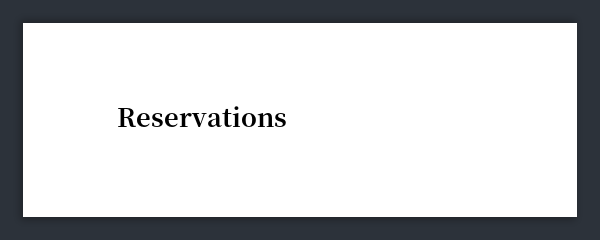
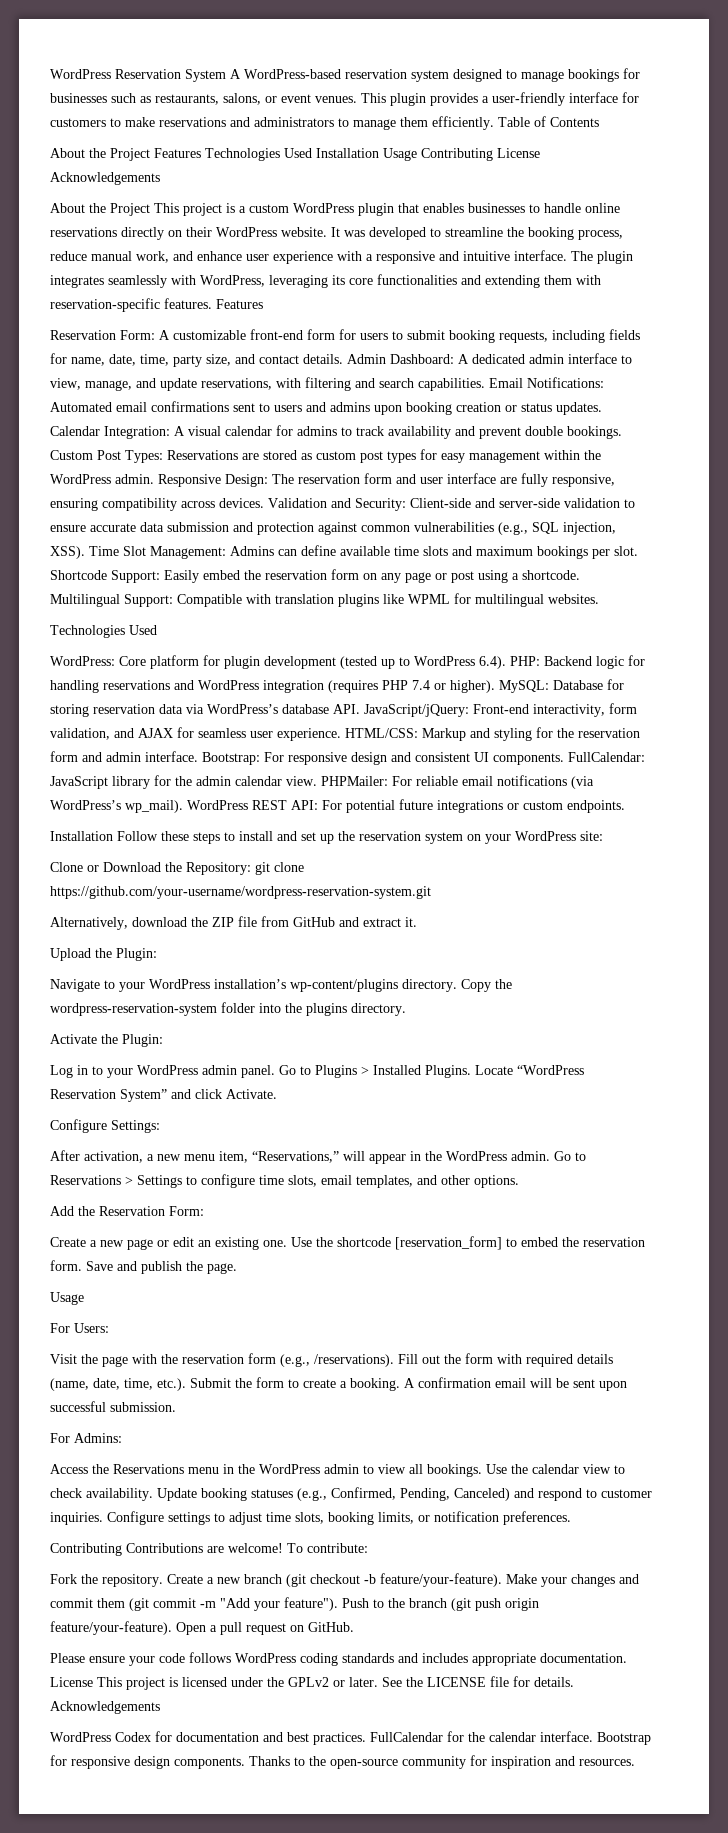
- Reservations
+ WordPress Reservation System A WordPress-based reservation system designed to manage bookings for businesses such as restaurants, salons, or event venues. This plugin provides a user-friendly interface for customers to make reservations and administrators to manage them efficiently. Table of Contents
+ About the Project Features Technologies Used Installation Usage Contributing License Acknowledgements
+ About the Project This project is a custom WordPress plugin that enables businesses to handle online reservations directly on their WordPress website. It was developed to streamline the booking process, reduce manual work, and enhance user experience with a responsive and intuitive interface. The plugin integrates seamlessly with WordPress, leveraging its core functionalities and extending them with reservation-specific features. Features
+ Reservation Form: A customizable front-end form for users to submit booking requests, including fields for name, date, time, party size, and contact details. Admin Dashboard: A dedicated admin interface to view, manage, and update reservations, with filtering and search capabilities. Email Notifications: Automated email confirmations sent to users and admins upon booking creation or status updates. Calendar Integration: A visual calendar for admins to track availability and prevent double bookings. Custom Post Types: Reservations are stored as custom post types for easy management within the WordPress admin. Responsive Design: The reservation form and user interface are fully responsive, ensuring compatibility across devices. Validation and Security: Client-side and server-side validation to ensure accurate data submission and protection against common vulnerabilities (e.g., SQL injection, XSS). Time Slot Management: Admins can define available time slots and maximum bookings per slot. Shortcode Support: Easily embed the reservation form on any page or post using a shortcode. Multilingual Support: Compatible with translation plugins like WPML for multilingual websites.
+ Technologies Used
+ WordPress: Core platform for plugin development (tested up to WordPress 6.4). PHP: Backend logic for handling reservations and WordPress integration (requires PHP 7.4 or higher). MySQL: Database for storing reservation data via WordPress’s database API. JavaScript/jQuery: Front-end interactivity, form validation, and AJAX for seamless user experience. HTML/CSS: Markup and styling for the reservation form and admin interface. Bootstrap: For responsive design and consistent UI components. FullCalendar: JavaScript library for the admin calendar view. PHPMailer: For reliable email notifications (via WordPress’s wp_mail). WordPress REST API: For potential future integrations or custom endpoints.
+ Installation Follow these steps to install and set up the reservation system on your WordPress site:
+ Clone or Download the Repository: git clone https://github.com/your-username/wordpress-reservation-system.git
+ Alternatively, download the ZIP file from GitHub and extract it.
+ Upload the Plugin:
+ Navigate to your WordPress installation’s wp-content/plugins directory. Copy the wordpress-reservation-system folder into the plugins directory.
+ Activate the Plugin:
+ Log in to your WordPress admin panel. Go to Plugins > Installed Plugins. Locate “WordPress Reservation System” and click Activate.
+ Configure Settings:
+ After activation, a new menu item, “Reservations,” will appear in the WordPress admin. Go to Reservations > Settings to configure time slots, email templates, and other options.
+ Add the Reservation Form:
+ Create a new page or edit an existing one. Use the shortcode [reservation_form] to embed the reservation form. Save and publish the page.
+ Usage
+ For Users:
+ Visit the page with the reservation form (e.g., /reservations). Fill out the form with required details (name, date, time, etc.). Submit the form to create a booking. A confirmation email will be sent upon successful submission.
+ For Admins:
+ Access the Reservations menu in the WordPress admin to view all bookings. Use the calendar view to check availability. Update booking statuses (e.g., Confirmed, Pending, Canceled) and respond to customer inquiries. Configure settings to adjust time slots, booking limits, or notification preferences.
+ Contributing Contributions are welcome! To contribute:
+ Fork the repository. Create a new branch (git checkout -b feature/your-feature). Make your changes and commit them (git commit -m "Add your feature"). Push to the branch (git push origin feature/your-feature). Open a pull request on GitHub.
+ Please ensure your code follows WordPress coding standards and includes appropriate documentation. License This project is licensed under the GPLv2 or later. See the LICENSE file for details. Acknowledgements
+ WordPress Codex for documentation and best practices. FullCalendar for the calendar interface. Bootstrap for responsive design components. Thanks to the open-source community for inspiration and resources.

